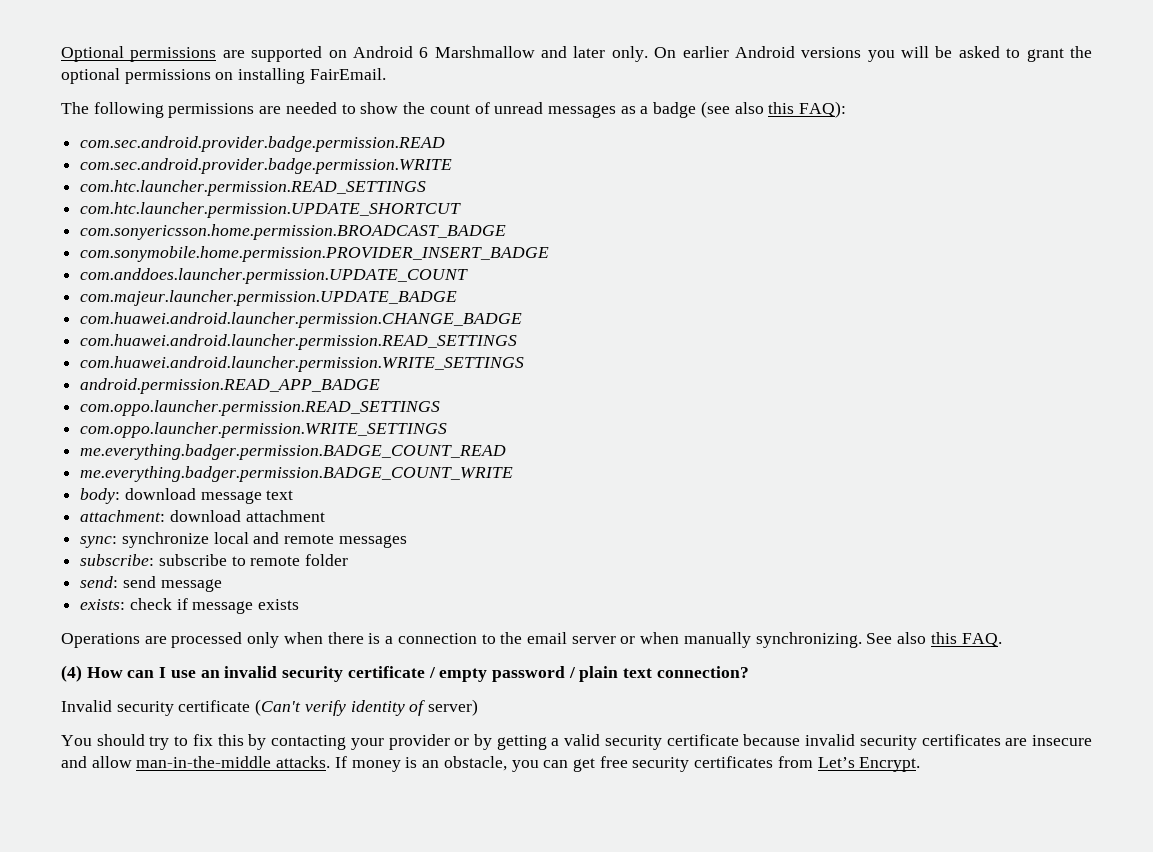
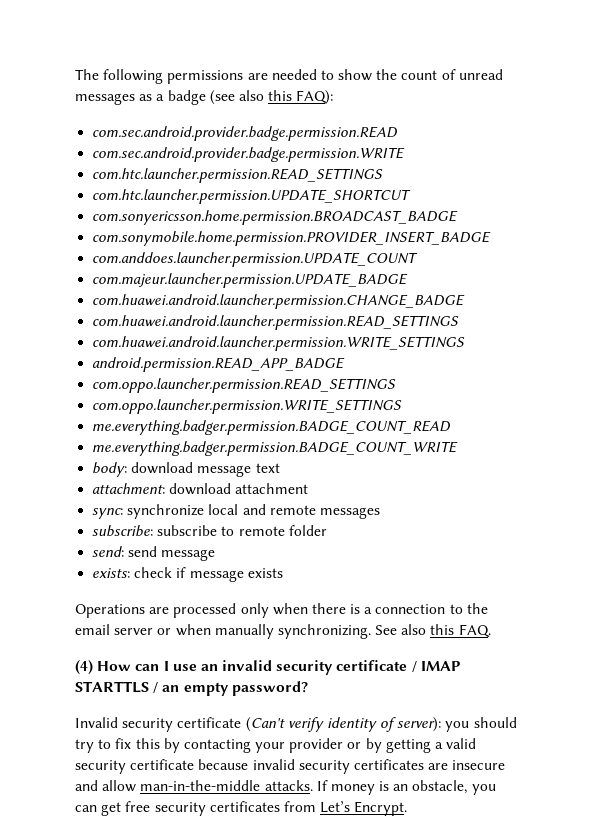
- Optional permissions are supported on Android 6 Marshmallow and later only. On earlier Android versions you will be asked to grant the optional permissions on installing FairEmail.
- (4) How can I use an invalid security certificate / empty password / plain text connection?
+ (4) How can I use an invalid security certificate / IMAP STARTTLS / an empty password?
- Invalid security certificate (Can't verify identity of server)
- You should try to fix this by contacting your provider or by getting a valid security certificate because invalid security certificates are insecure and allow man-in-the-middle attacks.
+ Invalid security certificate (Can't verify identity of server): you should try to fix this by contacting your provider or by getting a valid security certificate because invalid security certificates are insecure and allow man-in-the-middle attacks.

